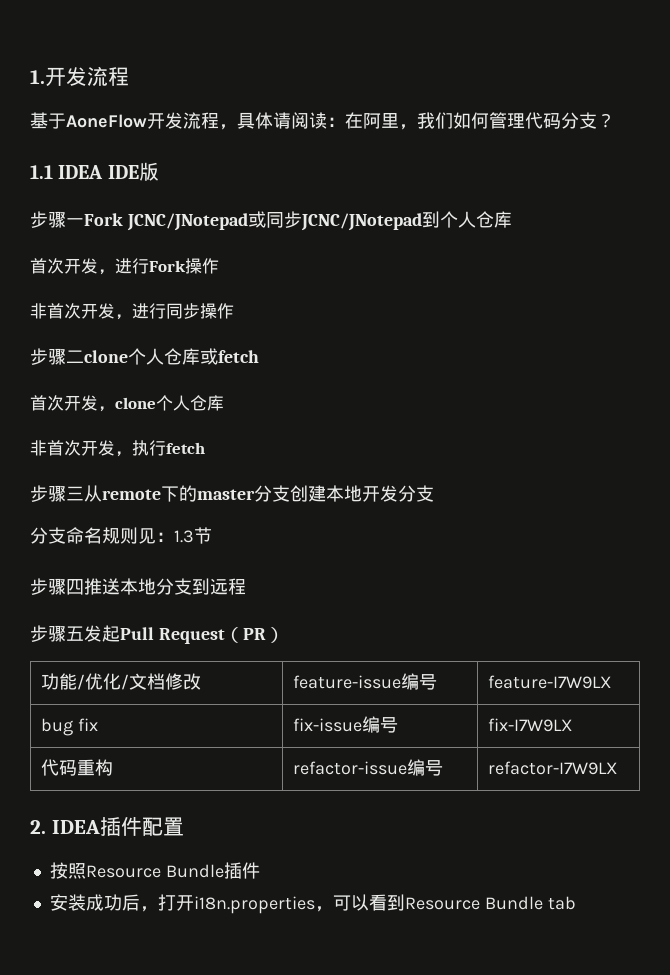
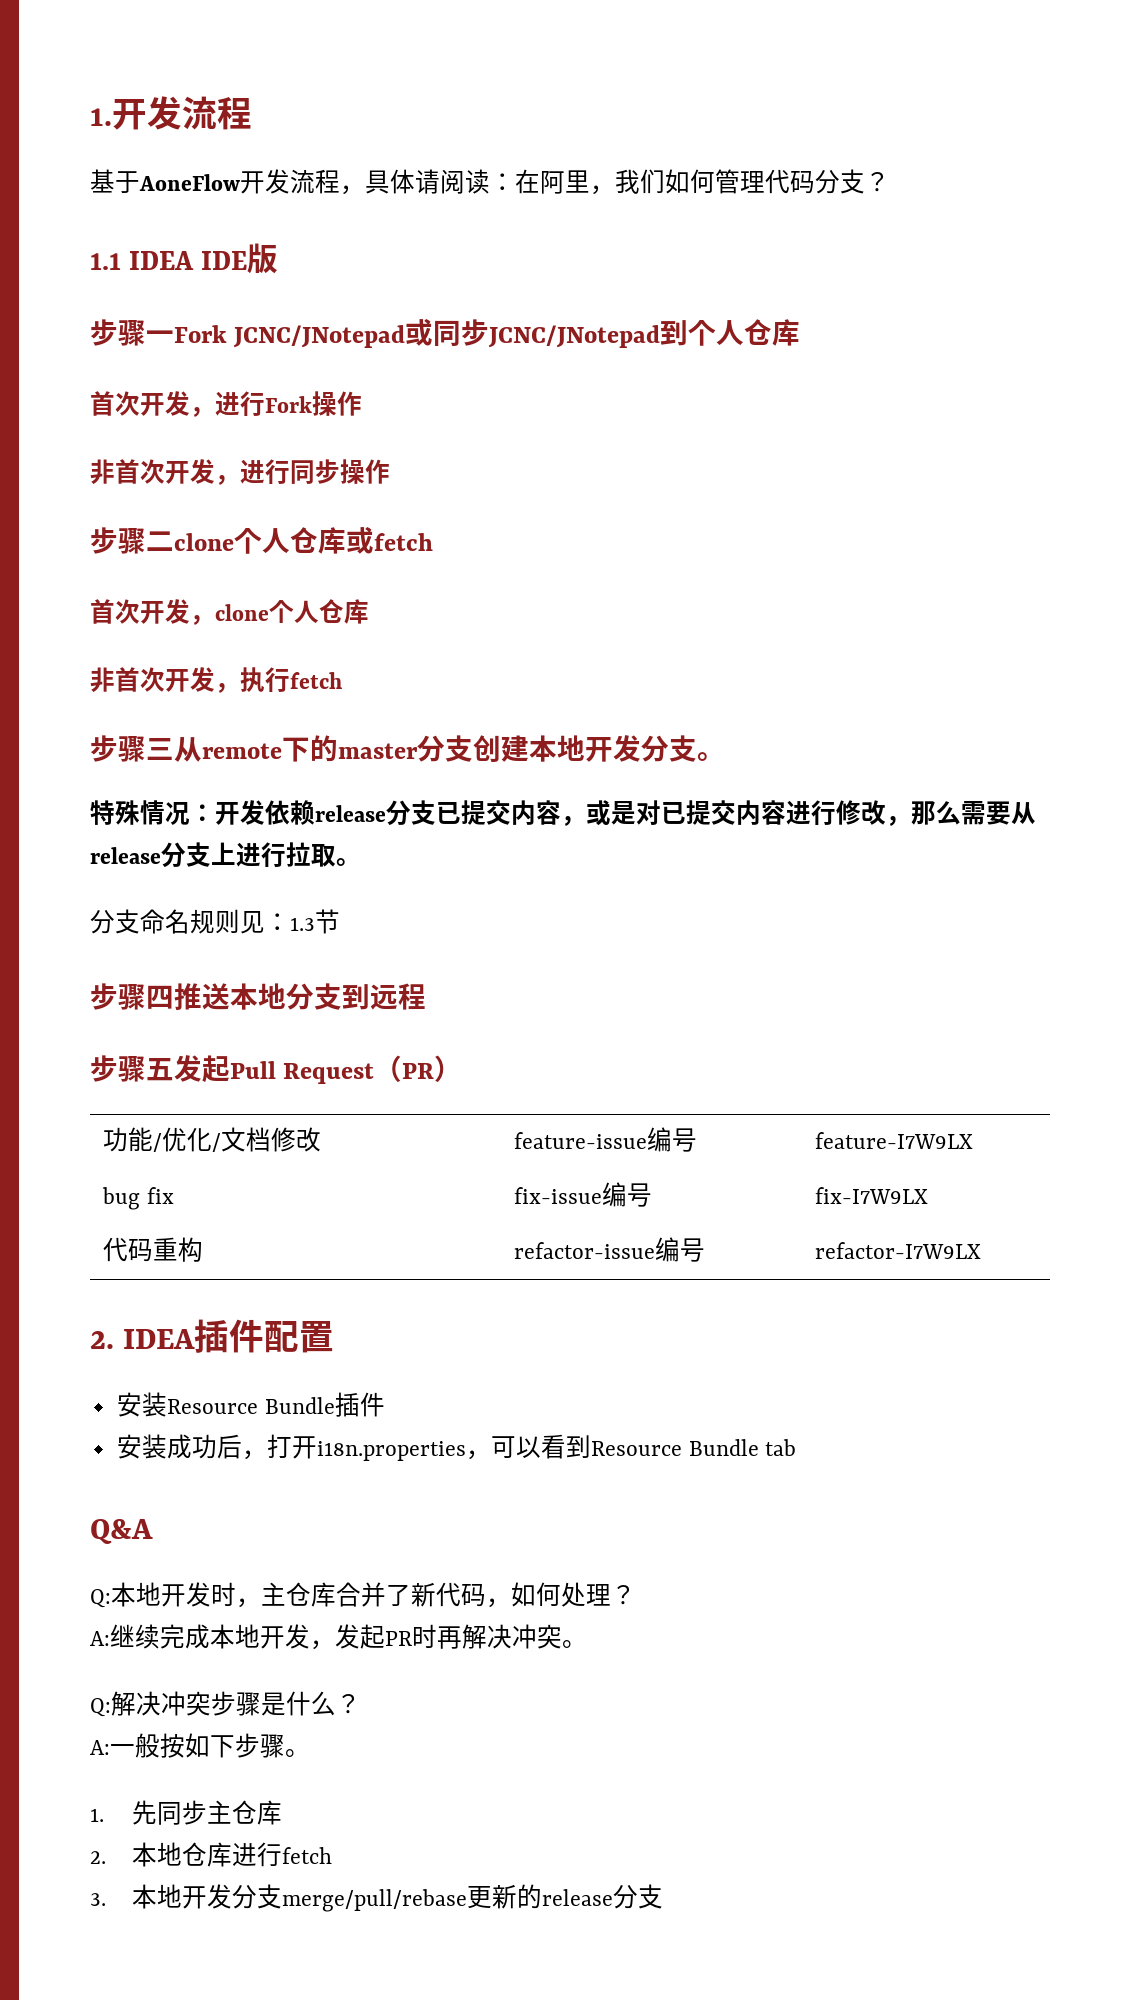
- 步骤三从remote下的master分支创建本地开发分支
+ 步骤三从remote下的master分支创建本地开发分支。
+ 特殊情况：开发依赖release分支已提交内容，或是对已提交内容进行修改，那么需要从release分支上进行拉取。
- 按照Resource Bundle插件
+ 安装Resource Bundle插件
+ Q&A
+ Q:本地开发时，主仓库合并了新代码，如何处理？
+ A:继续完成本地开发，发起PR时再解决冲突。
+ Q:解决冲突步骤是什么？
+ A:一般按如下步骤。
+ 1.先同步主仓库
+ 2.本地仓库进行fetch
+ 3.本地开发分支merge/pull/rebase更新的release分支

